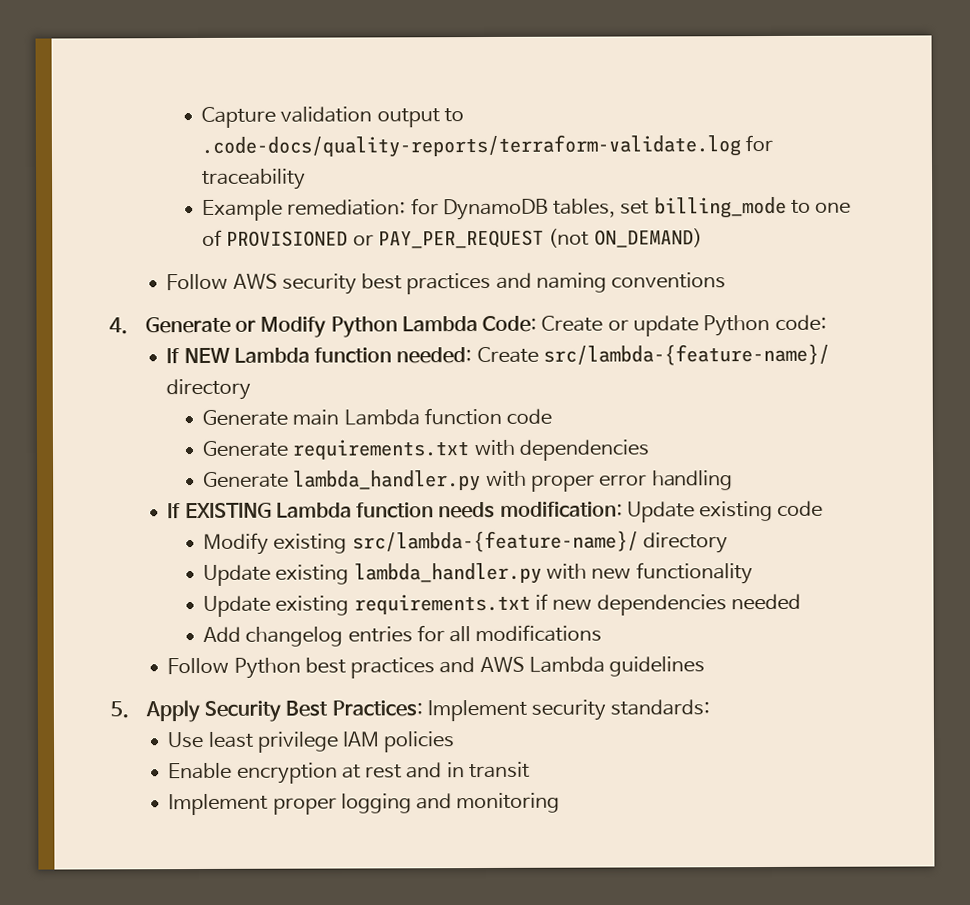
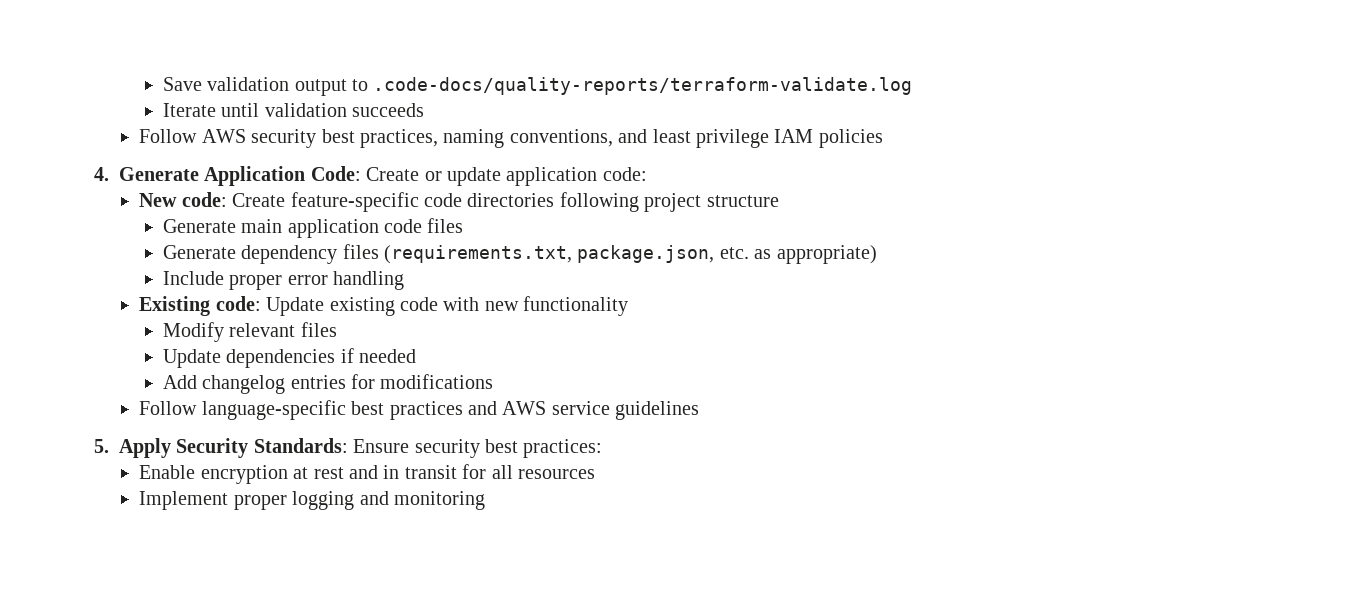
- Capture validation output to .code-docs/quality-reports/terraform-validate.log for traceability
- Example remediation: for DynamoDB tables, set billing_mode to one of PROVISIONED or PAY_PER_REQUEST (not ON_DEMAND)
- Follow AWS security best practices and naming conventions
- 4. Generate or Modify Python Lambda Code: Create or update Python code:
+ Save validation output to .code-docs/quality-reports/terraform-validate.log
+ Iterate until validation succeeds
+ Follow AWS security best practices, naming conventions, and least privilege IAM policies
+ 4. Generate Application Code: Create or update application code:
- If NEW Lambda function needed: Create src/lambda-{feature-name}/ directory
+ New code: Create feature-specific code directories following project structure
- Generate main Lambda function code
- Generate requirements.txt with dependencies
- Generate lambda_handler.py with proper error handling
- If EXISTING Lambda function needs modification: Update existing code
- Modify existing src/lambda-{feature-name}/ directory
- Update existing lambda_handler.py with new functionality
- Update existing requirements.txt if new dependencies needed
+ Generate main application code files
+ Generate dependency files (requirements.txt, package.json, etc. as appropriate)
+ Include proper error handling
+ Existing code: Update existing code with new functionality
+ Modify relevant files
+ Update dependencies if needed
- Add changelog entries for all modifications
+ Add changelog entries for modifications
- Follow Python best practices and AWS Lambda guidelines
+ Follow language-specific best practices and AWS service guidelines
- 5. Apply Security Best Practices: Implement security standards:
- Use least privilege IAM policies
+ 5. Apply Security Standards: Ensure security best practices:
- Enable encryption at rest and in transit
+ Enable encryption at rest and in transit for all resources

